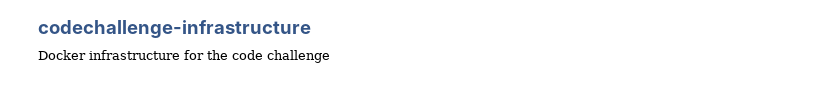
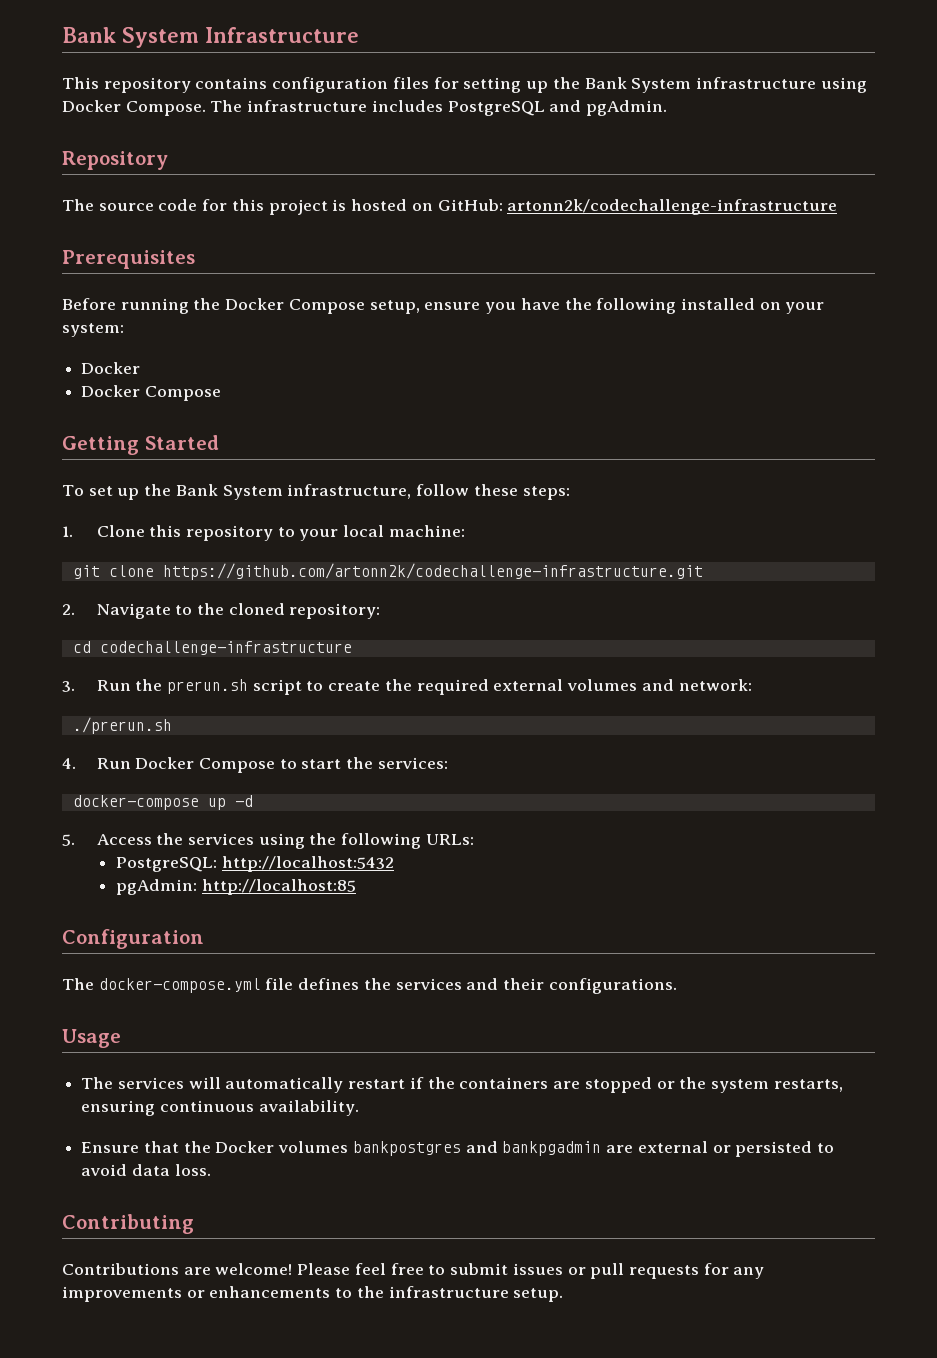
- codechallenge-infrastructure
- Docker infrastructure for the code challenge
+ Bank System Infrastructure
+ This repository contains configuration files for setting up the Bank System infrastructure using Docker Compose. The infrastructure includes PostgreSQL and pgAdmin.
+ Repository
+ The source code for this project is hosted on GitHub: artonn2k/codechallenge-infrastructure
+ Prerequisites
+ Before running the Docker Compose setup, ensure you have the following installed on your system:
+ Docker
+ Docker Compose
+ Getting Started
+ To set up the Bank System infrastructure, follow these steps:
+ 1. Clone this repository to your local machine:
+ git clone https://github.com/artonn2k/codechallenge-infrastructure.git
+ 2. Navigate to the cloned repository:
+ cd codechallenge-infrastructure
+ 3. Run the prerun.sh script to create the required external volumes and network:
+ ./prerun.sh
+ 4. Run Docker Compose to start the services:
+ docker-compose up -d
+ 5. Access the services using the following URLs:
+ PostgreSQL: http://localhost:5432
+ pgAdmin: http://localhost:85
+ Configuration
+ The docker-compose.yml file defines the services and their configurations.
+ Usage
+ The services will automatically restart if the containers are stopped or the system restarts, ensuring continuous availability.
+ Ensure that the Docker volumes bankpostgres and bankpgadmin are external or persisted to avoid data loss.
+ Contributing
+ Contributions are welcome! Please feel free to submit issues or pull requests for any improvements or enhancements to the infrastructure setup.

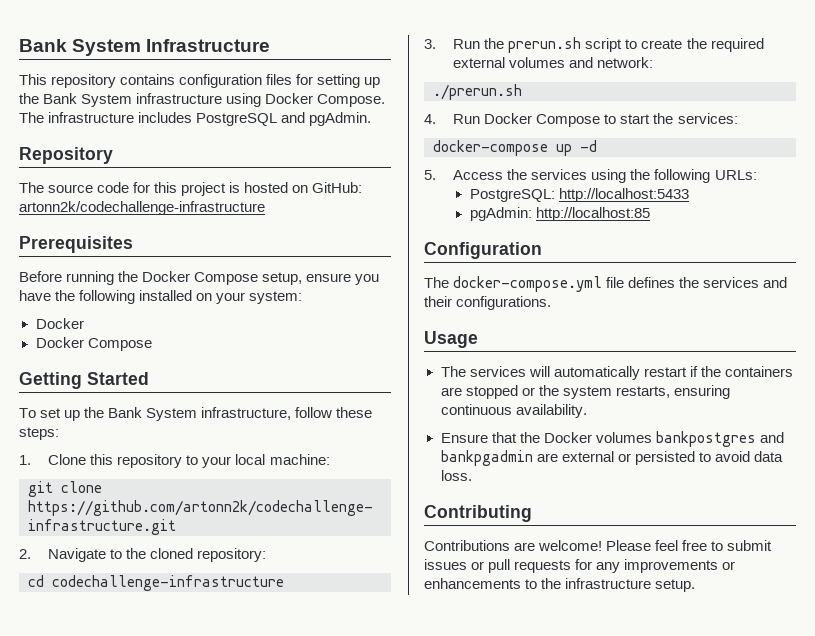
- PostgreSQL: http://localhost:5432
+ PostgreSQL: http://localhost:5433

